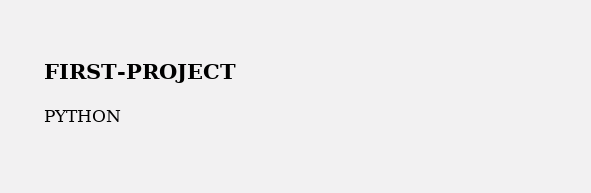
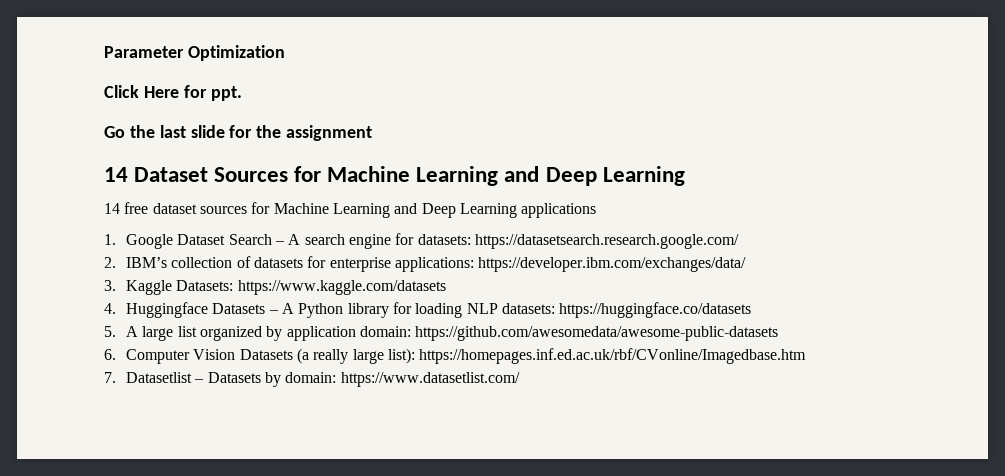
- FIRST-PROJECT
- PYTHON
+ Parameter Optimization
+ Click Here for ppt.
+ Go the last slide for the assignment
+ 14 Dataset Sources for Machine Learning and Deep Learning
+ 14 free dataset sources for Machine Learning and Deep Learning applications
+ 1. Google Dataset Search – A search engine for datasets: https://datasetsearch.research.google.com/
+ 2. IBM’s collection of datasets for enterprise applications: https://developer.ibm.com/exchanges/data/
+ 3. Kaggle Datasets: https://www.kaggle.com/datasets
+ 4. Huggingface Datasets – A Python library for loading NLP datasets: https://huggingface.co/datasets
+ 5. A large list organized by application domain: https://github.com/awesomedata/awesome-public-datasets
+ 6. Computer Vision Datasets (a really large list): https://homepages.inf.ed.ac.uk/rbf/CVonline/Imagedbase.htm
+ 7. Datasetlist – Datasets by domain: https://www.datasetlist.com/

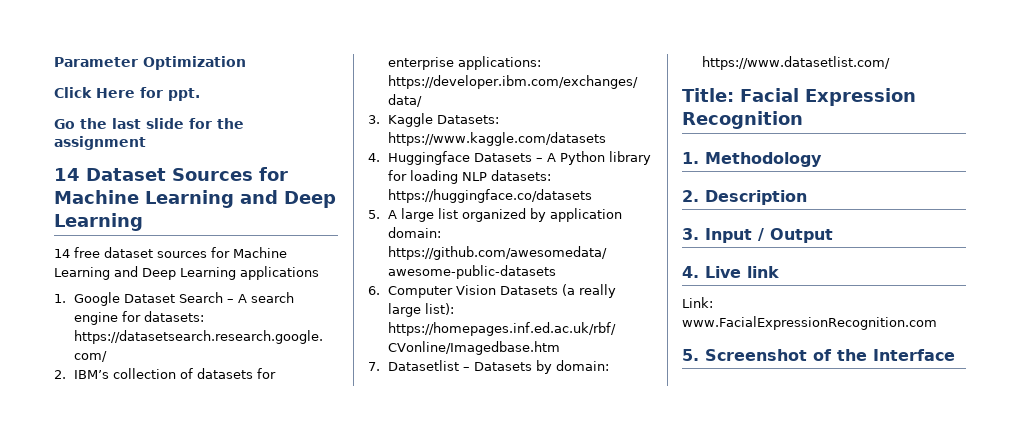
+ Title: Facial Expression Recognition
+ 1. Methodology
+ 2. Description
+ 3. Input / Output
+ 4. Live link
+ Link: www.FacialExpressionRecognition.com
+ 5. Screenshot of the Interface

